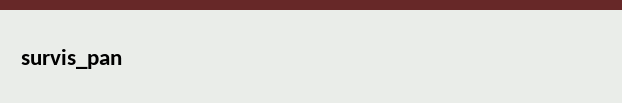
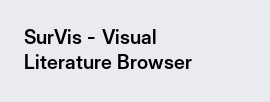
- survis_pan
+ SurVis - Visual Literature Browser

